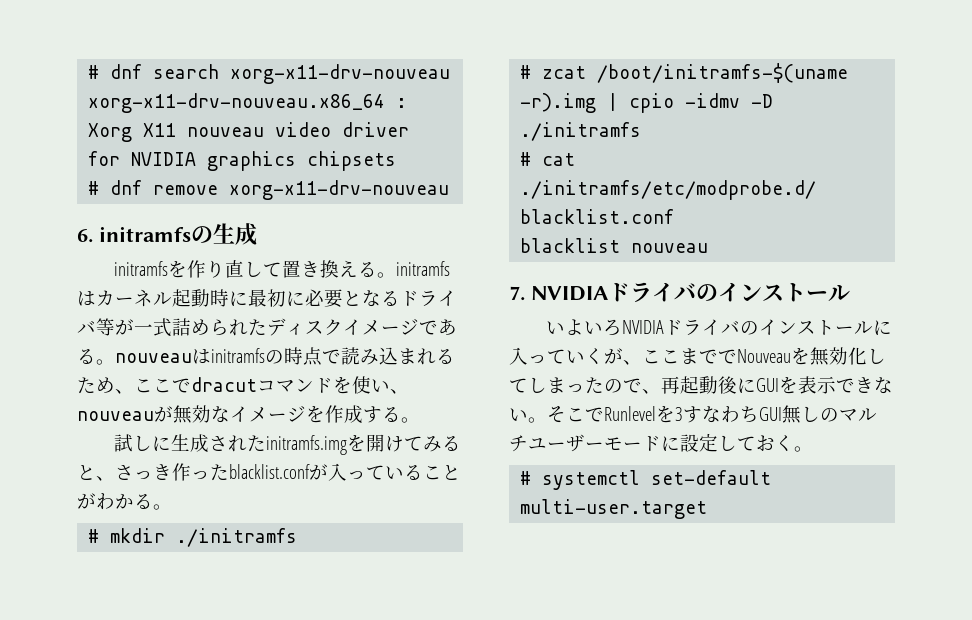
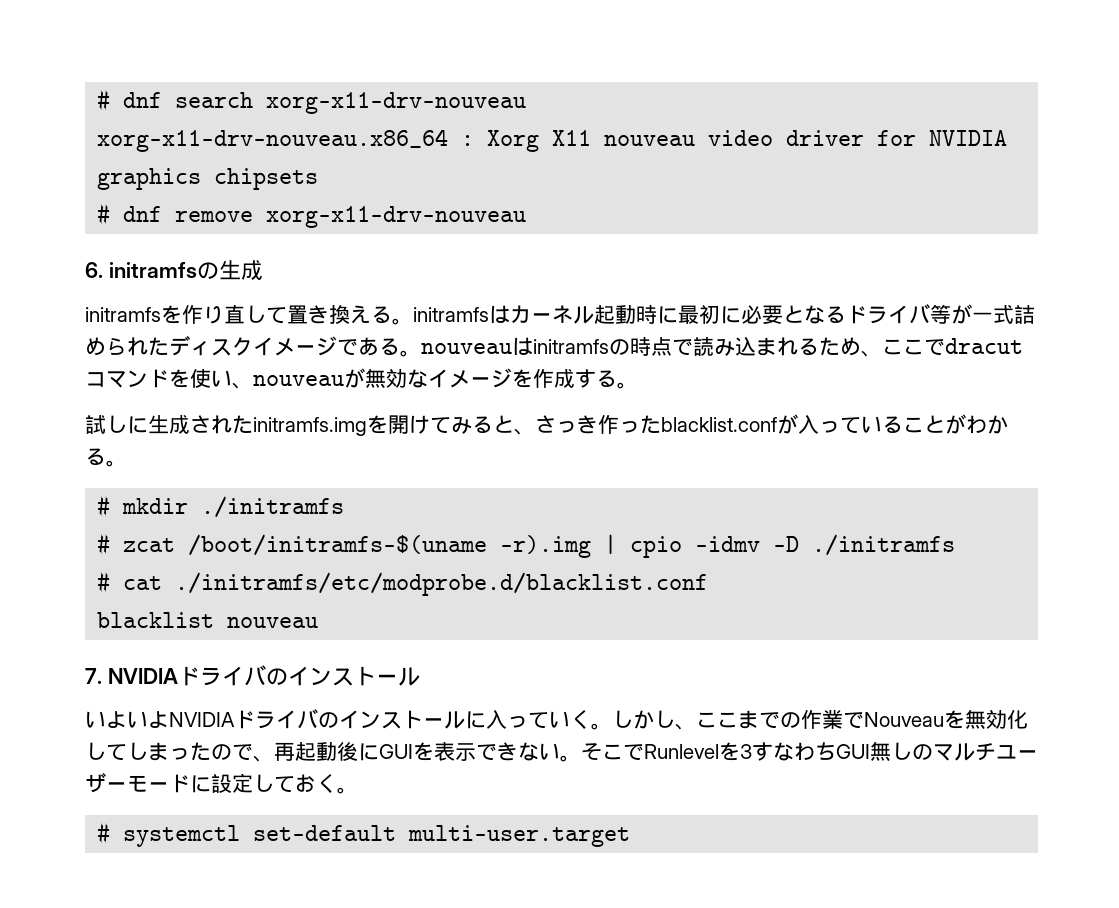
- いよいろNVIDIAドライバのインストールに入っていくが、ここまででNouveauを無効化してしまったので、再起動後にGUIを表示できない。
+ いよいよNVIDIAドライバのインストールに入っていく。しかし、ここまでの作業でNouveauを無効化してしまったので、再起動後にGUIを表示できない。

